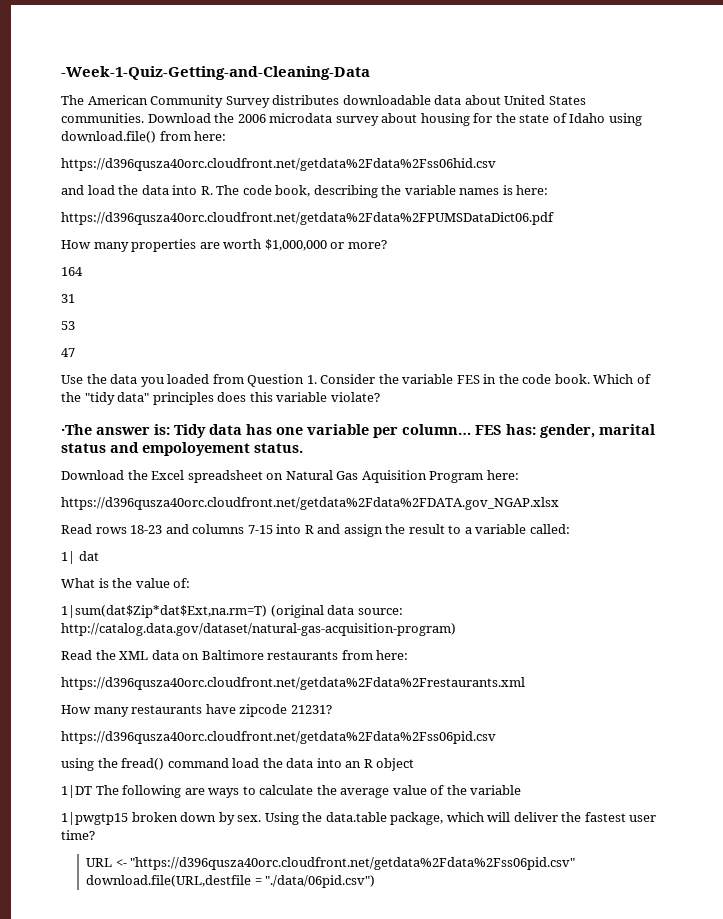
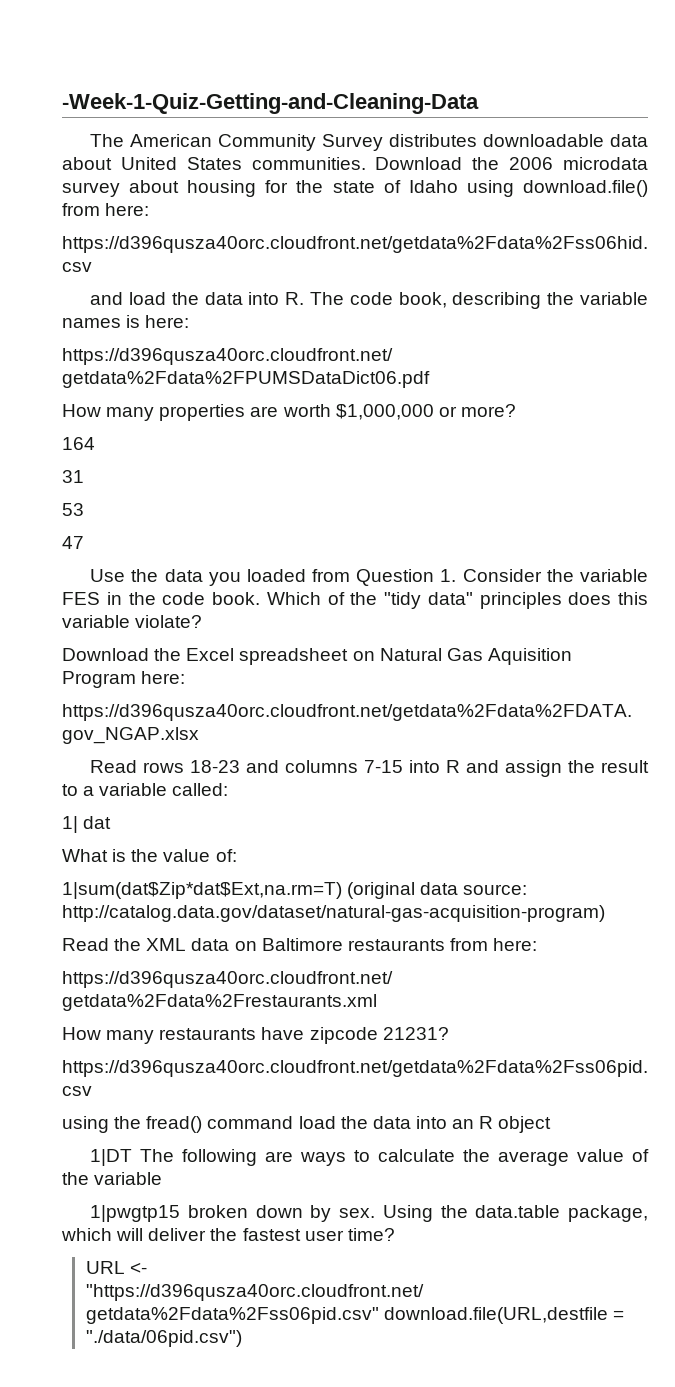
- ·The answer is: Tidy data has one variable per column… FES has: gender, marital status and empoloyement status.

